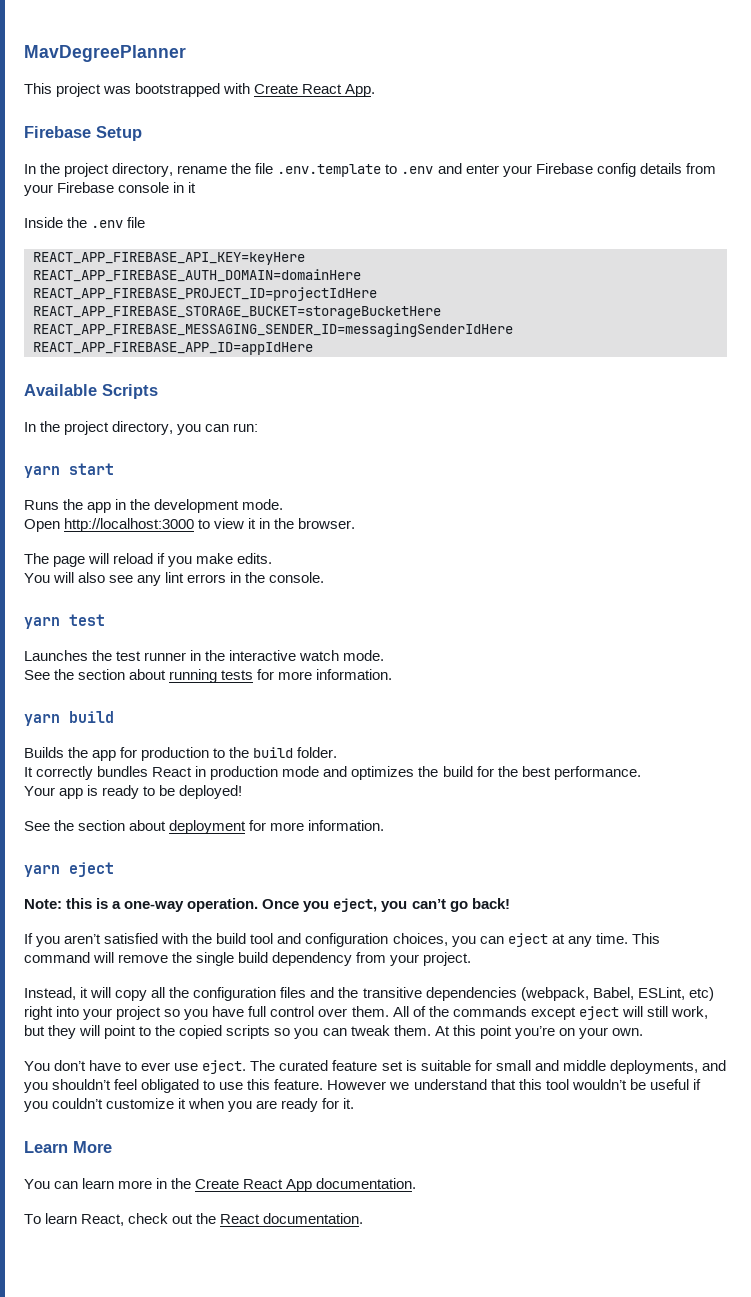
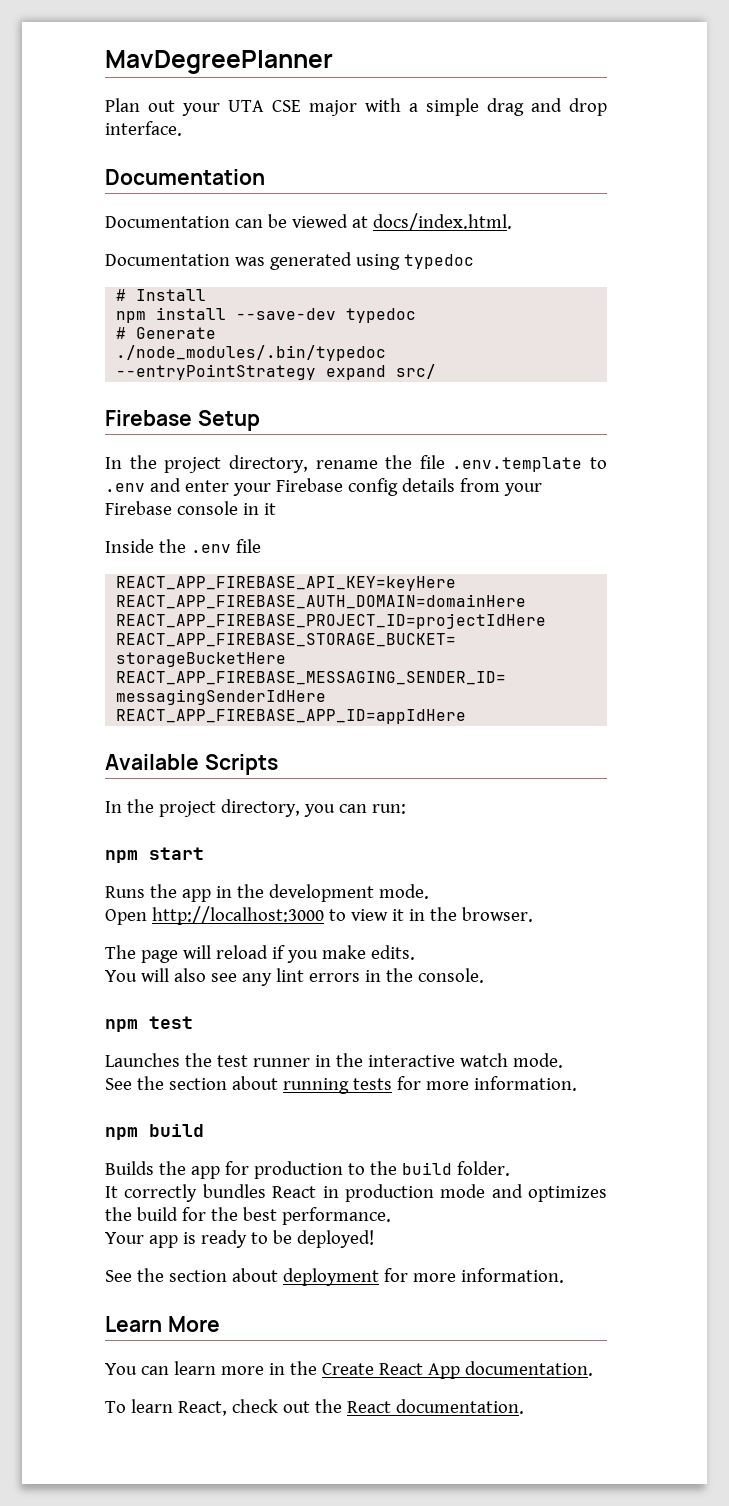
- This project was bootstrapped with Create React App.
+ Plan out your UTA CSE major with a simple drag and drop interface.
+ Documentation
+ Documentation can be viewed at docs/index.html.
+ Documentation was generated using typedoc
+ # Install
+ npm install --save-dev typedoc
+ # Generate
+ ./node_modules/.bin/typedoc --entryPointStrategy expand src/
- yarn start
+ npm start
- yarn test
+ npm test
- yarn build
+ npm build
- yarn eject
- Note: this is a one-way operation. Once you eject, you can’t go back!
- If you aren’t satisfied with the build tool and configuration choices, you can eject at any time. This command will remove the single build dependency from your project.
- Instead, it will copy all the configuration files and the transitive dependencies (webpack, Babel, ESLint, etc) right into your project so you have full control over them. All of the commands except eject will still work, but they will point to the copied scripts so you can tweak them. At this point you’re on your own.
- You don’t have to ever use eject. The curated feature set is suitable for small and middle deployments, and you shouldn’t feel obligated to use this feature. However we understand that this tool wouldn’t be useful if you couldn’t customize it when you are ready for it.

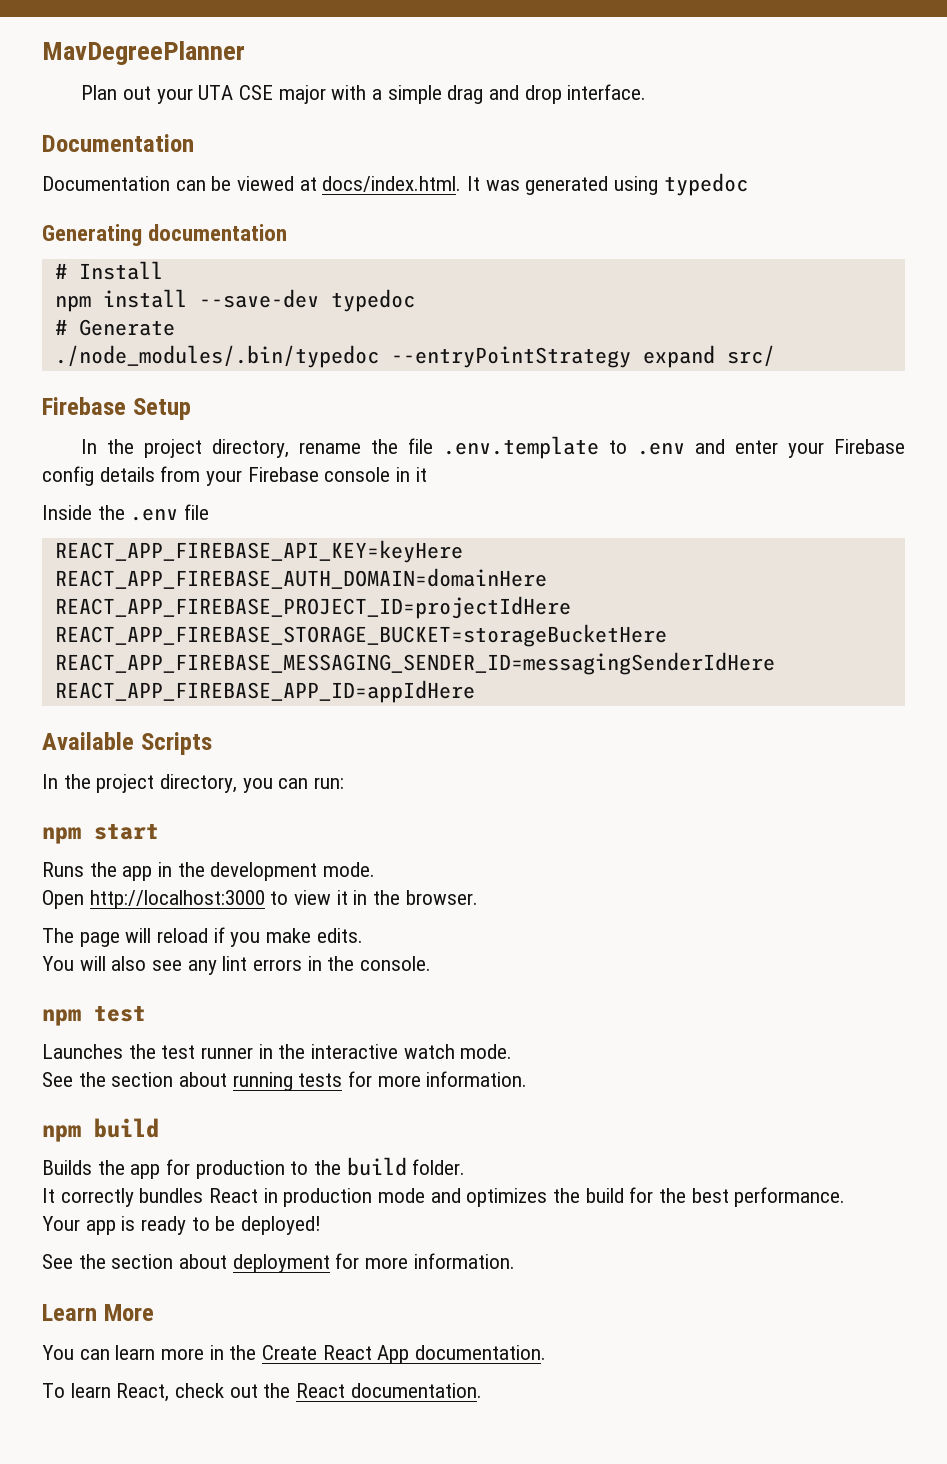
- Documentation can be viewed at docs/index.html.
- Documentation was generated using typedoc
+ Documentation can be viewed at docs/index.html. It was generated using typedoc
+ Generating documentation

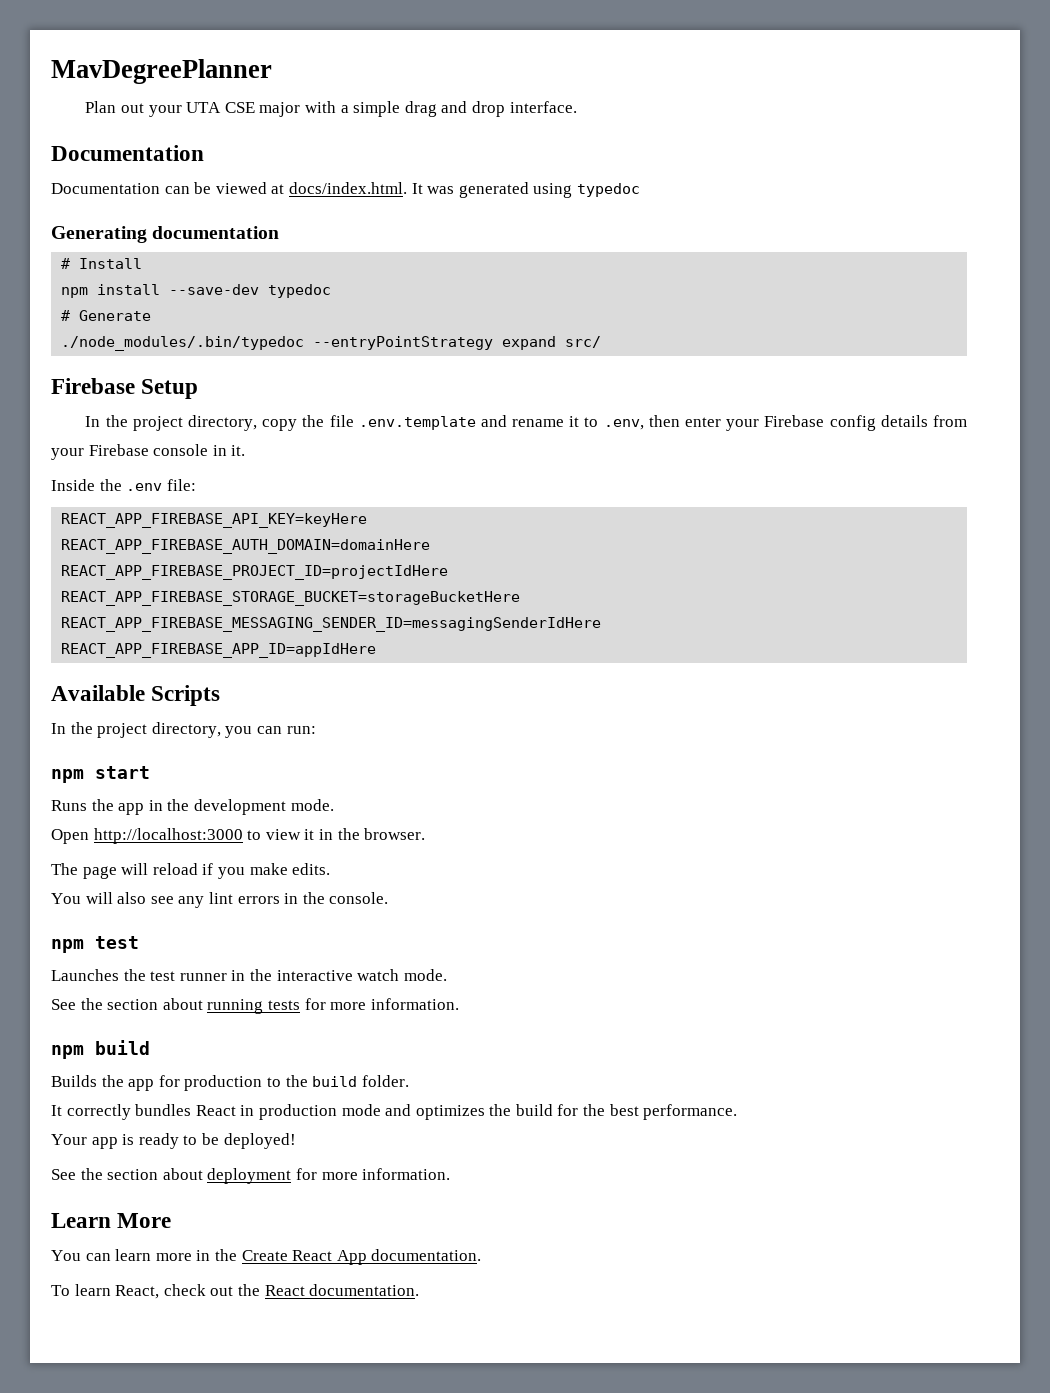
- In the project directory, rename the file .env.template to .env and enter your Firebase config details from your Firebase console in it
+ In the project directory, copy the file .env.template and rename it to .env, then enter your Firebase config details from your Firebase console in it.
- Inside the .env file
+ Inside the .env file:

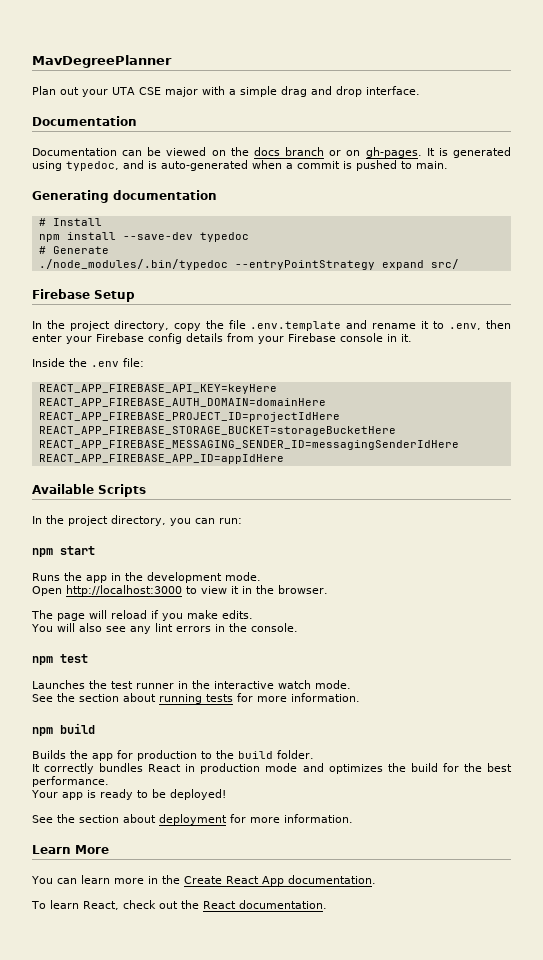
- Documentation can be viewed at docs/index.html. It was generated using typedoc
+ Documentation can be viewed on the docs branch or on gh-pages. It is generated using typedoc, and is auto-generated when a commit is pushed to main.

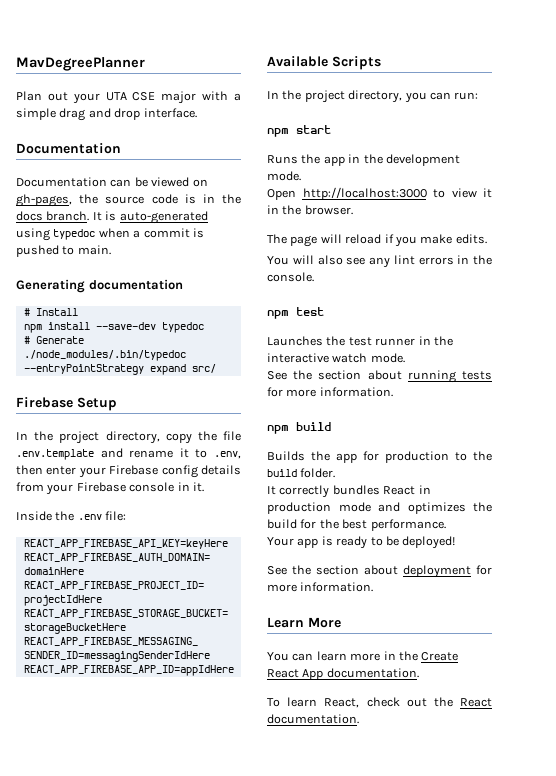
- Documentation can be viewed on the docs branch or on gh-pages. It is generated using typedoc, and is auto-generated when a commit is pushed to main.
+ Documentation can be viewed on gh-pages, the source code is in the docs branch. It is auto-generated using typedoc when a commit is pushed to main.

